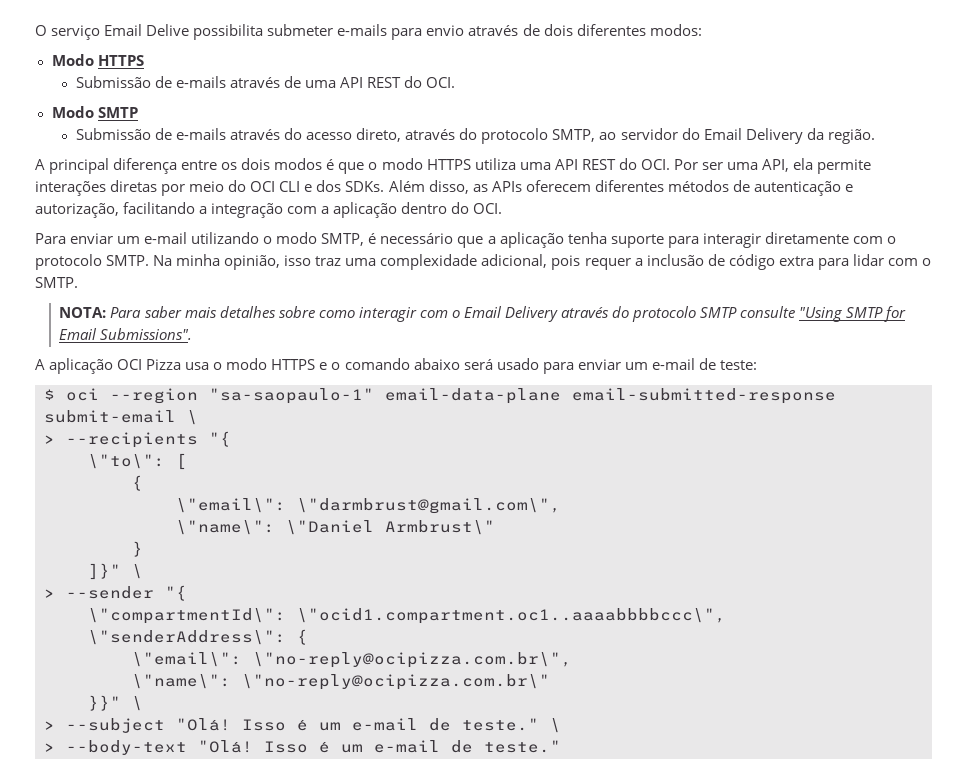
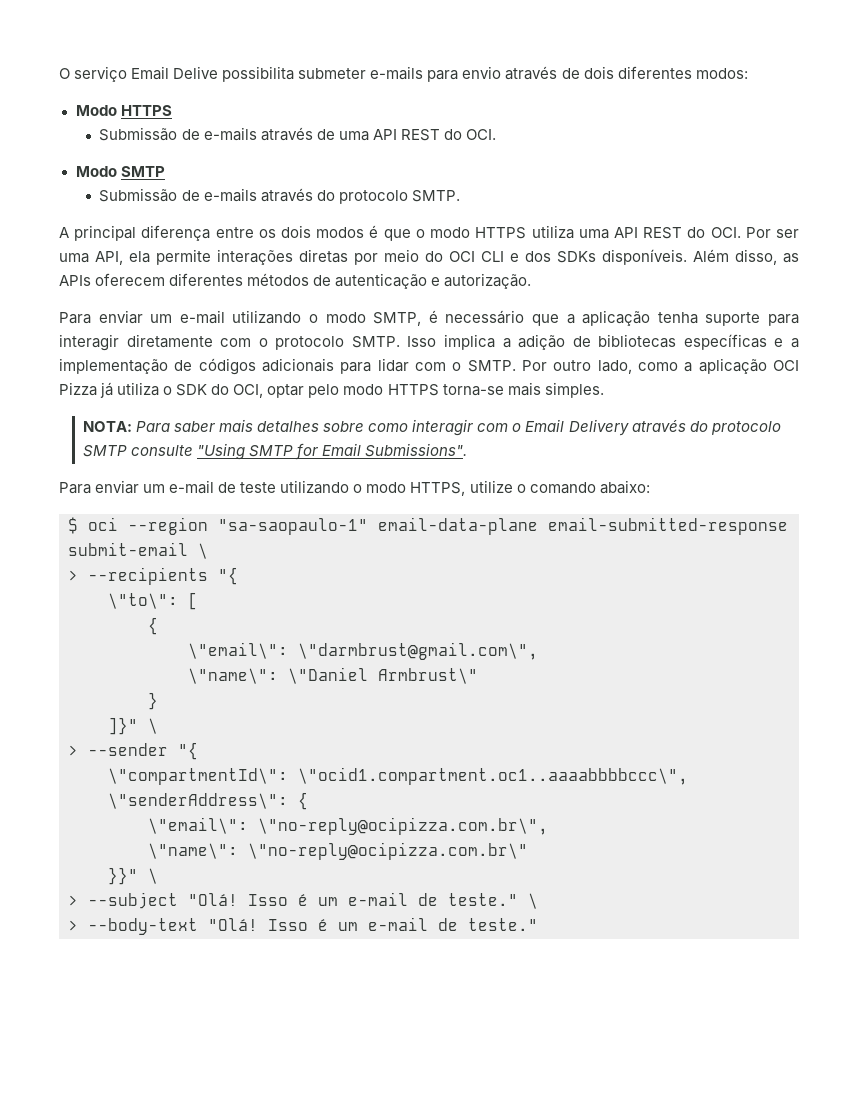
- Submissão de e-mails através do acesso direto, através do protocolo SMTP, ao servidor do Email Delivery da região.
+ Submissão de e-mails através do protocolo SMTP.
- A principal diferença entre os dois modos é que o modo HTTPS utiliza uma API REST do OCI. Por ser uma API, ela permite interações diretas por meio do OCI CLI e dos SDKs.
+ A principal diferença entre os dois modos é que o modo HTTPS utiliza uma API REST do OCI. Por ser uma API, ela permite interações diretas por meio do OCI CLI e dos SDKs disponíveis.
- Além disso, as APIs oferecem diferentes métodos de autenticação e autorização, facilitando a integração com a aplicação dentro do OCI.
+ Além disso, as APIs oferecem diferentes métodos de autenticação e autorização.
- Na minha opinião, isso traz uma complexidade adicional, pois requer a inclusão de código extra para lidar com o SMTP.
+ Isso implica a adição de bibliotecas específicas e a implementação de códigos adicionais para lidar com o SMTP. Por outro lado, como a aplicação OCI Pizza já utiliza o SDK do OCI, optar pelo modo HTTPS torna-se mais simples.
- A aplicação OCI Pizza usa o modo HTTPS e o comando abaixo será usado para enviar um e-mail de teste:
+ Para enviar um e-mail de teste utilizando o modo HTTPS, utilize o comando abaixo:

